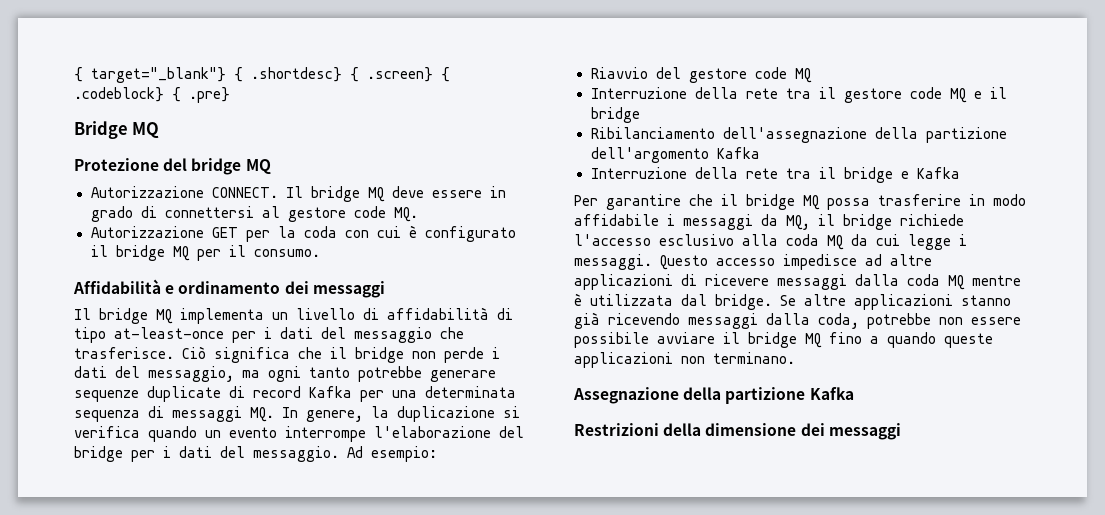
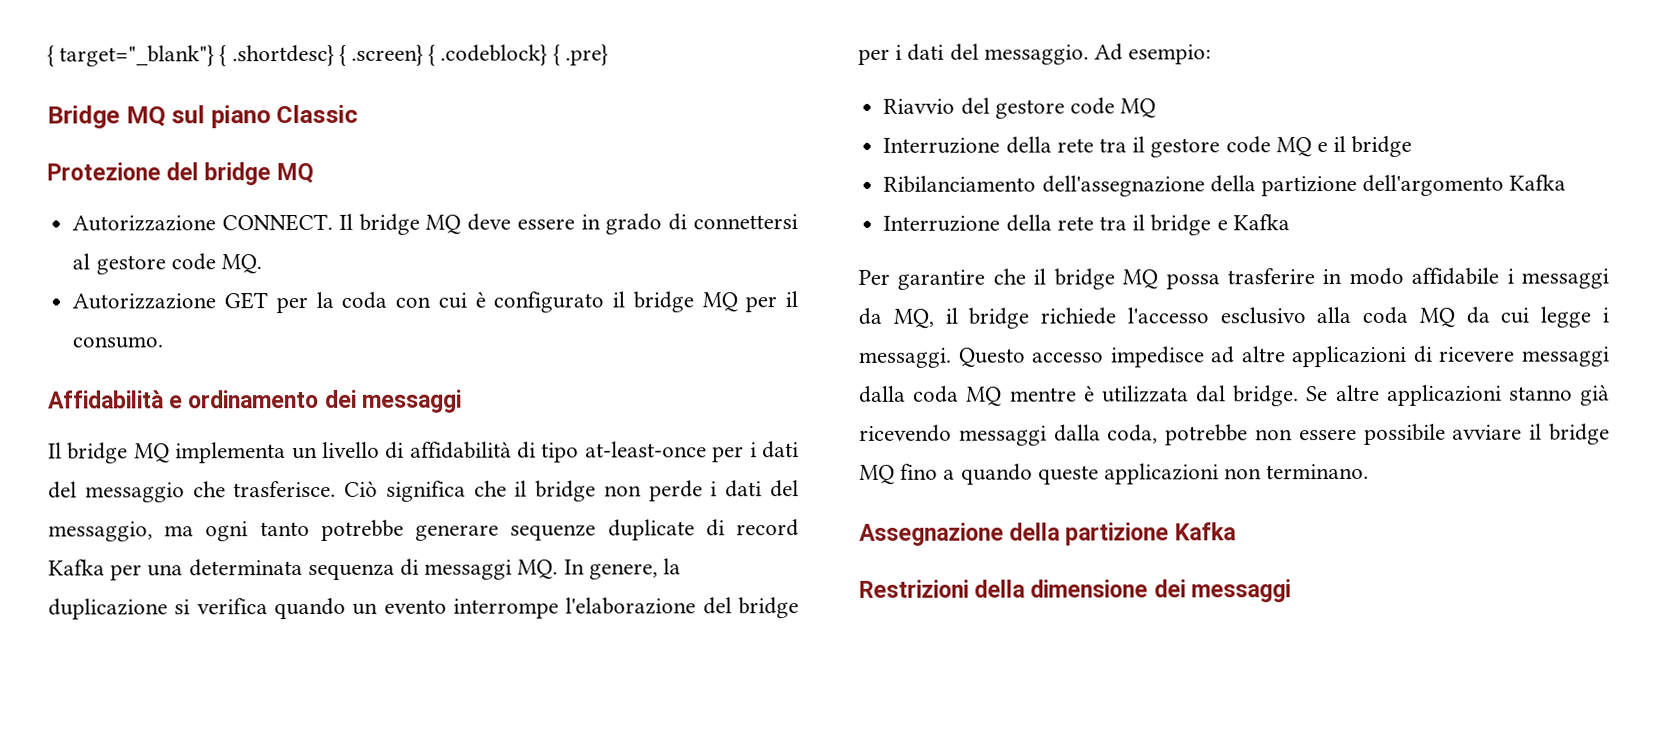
- Bridge MQ
+ Bridge MQ sul piano Classic

